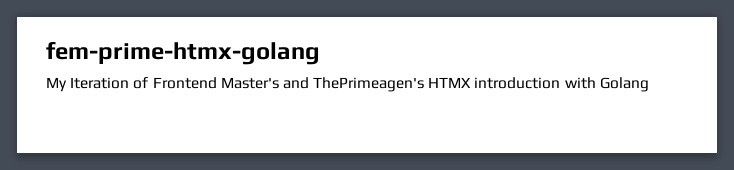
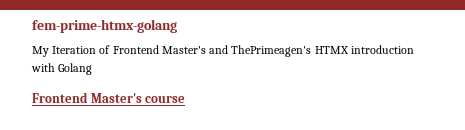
+ Frontend Master's course

